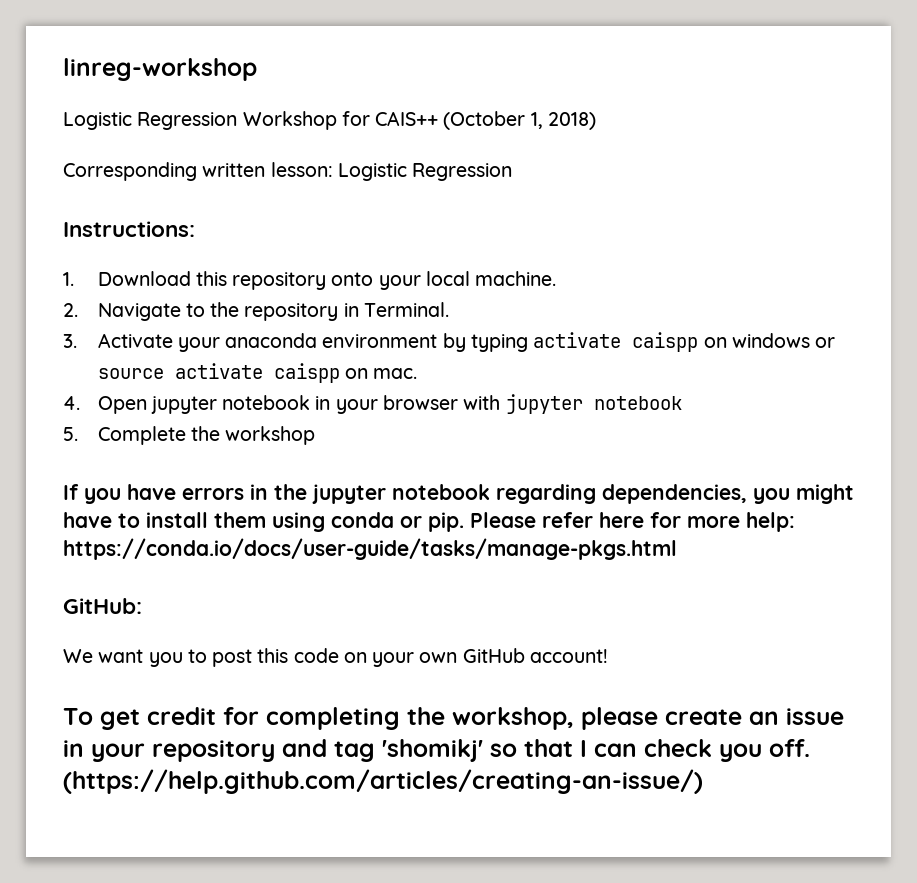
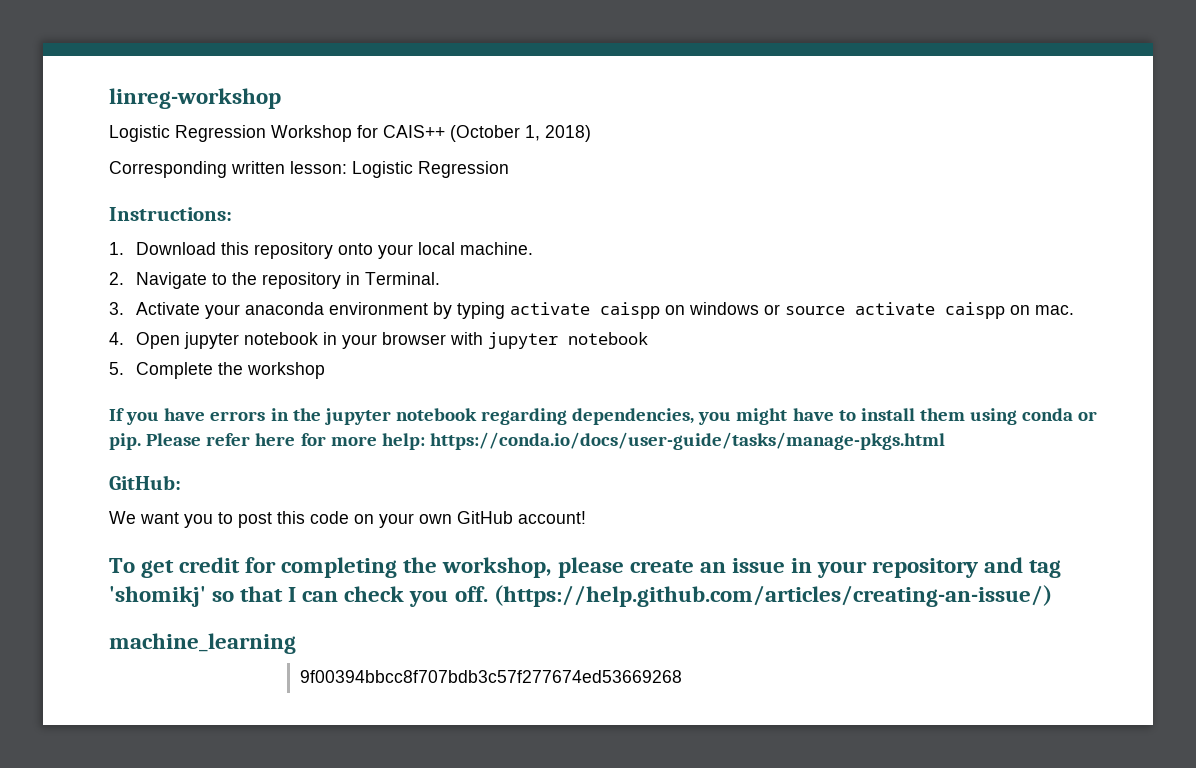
+ machine_learning
+ 9f00394bbcc8f707bdb3c57f277674ed53669268

